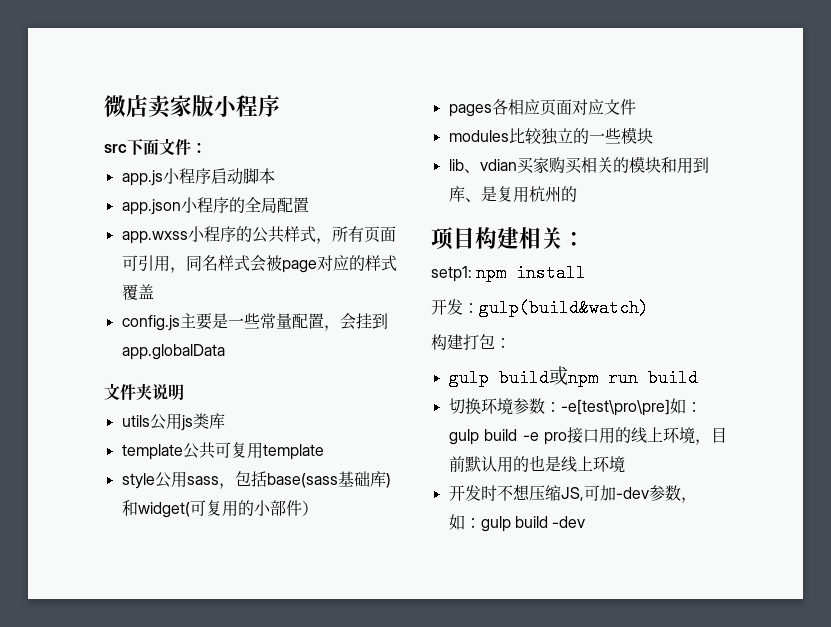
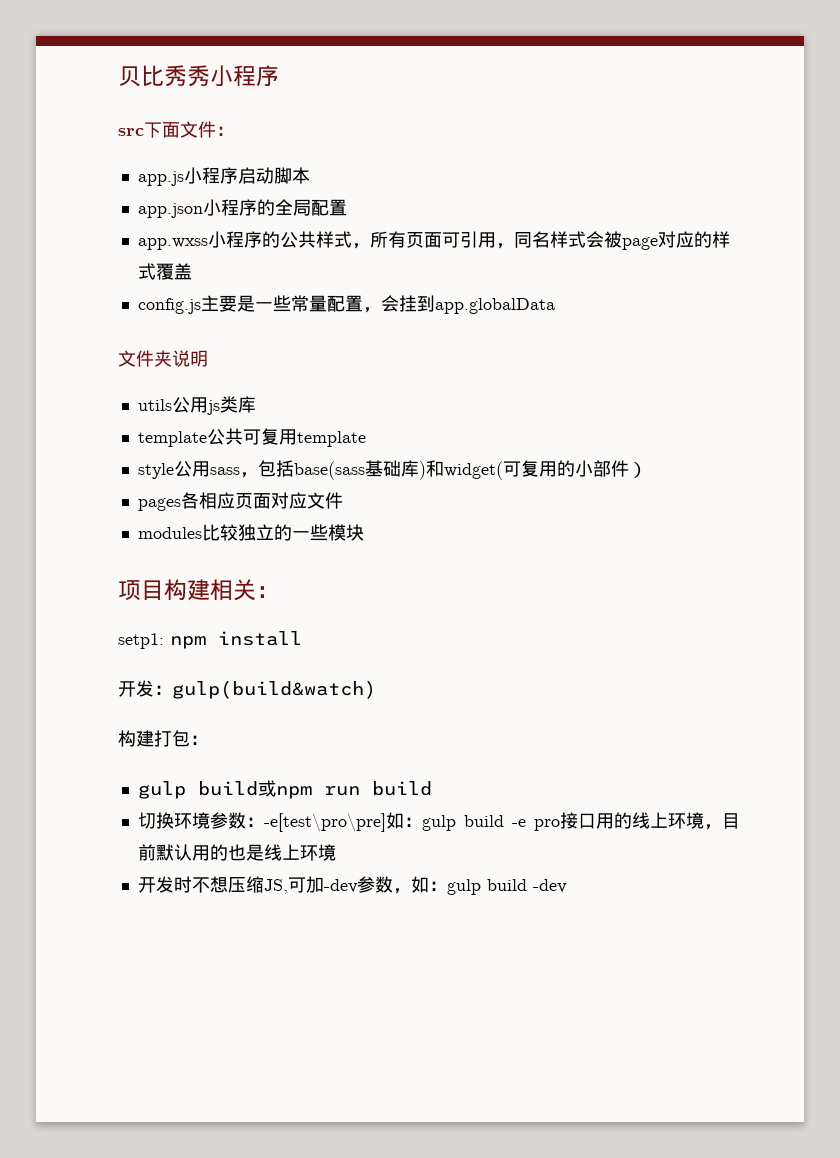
- 微店卖家版小程序
+ 贝比秀秀小程序
- lib、vdian买家购买相关的模块和用到库、是复用杭州的

